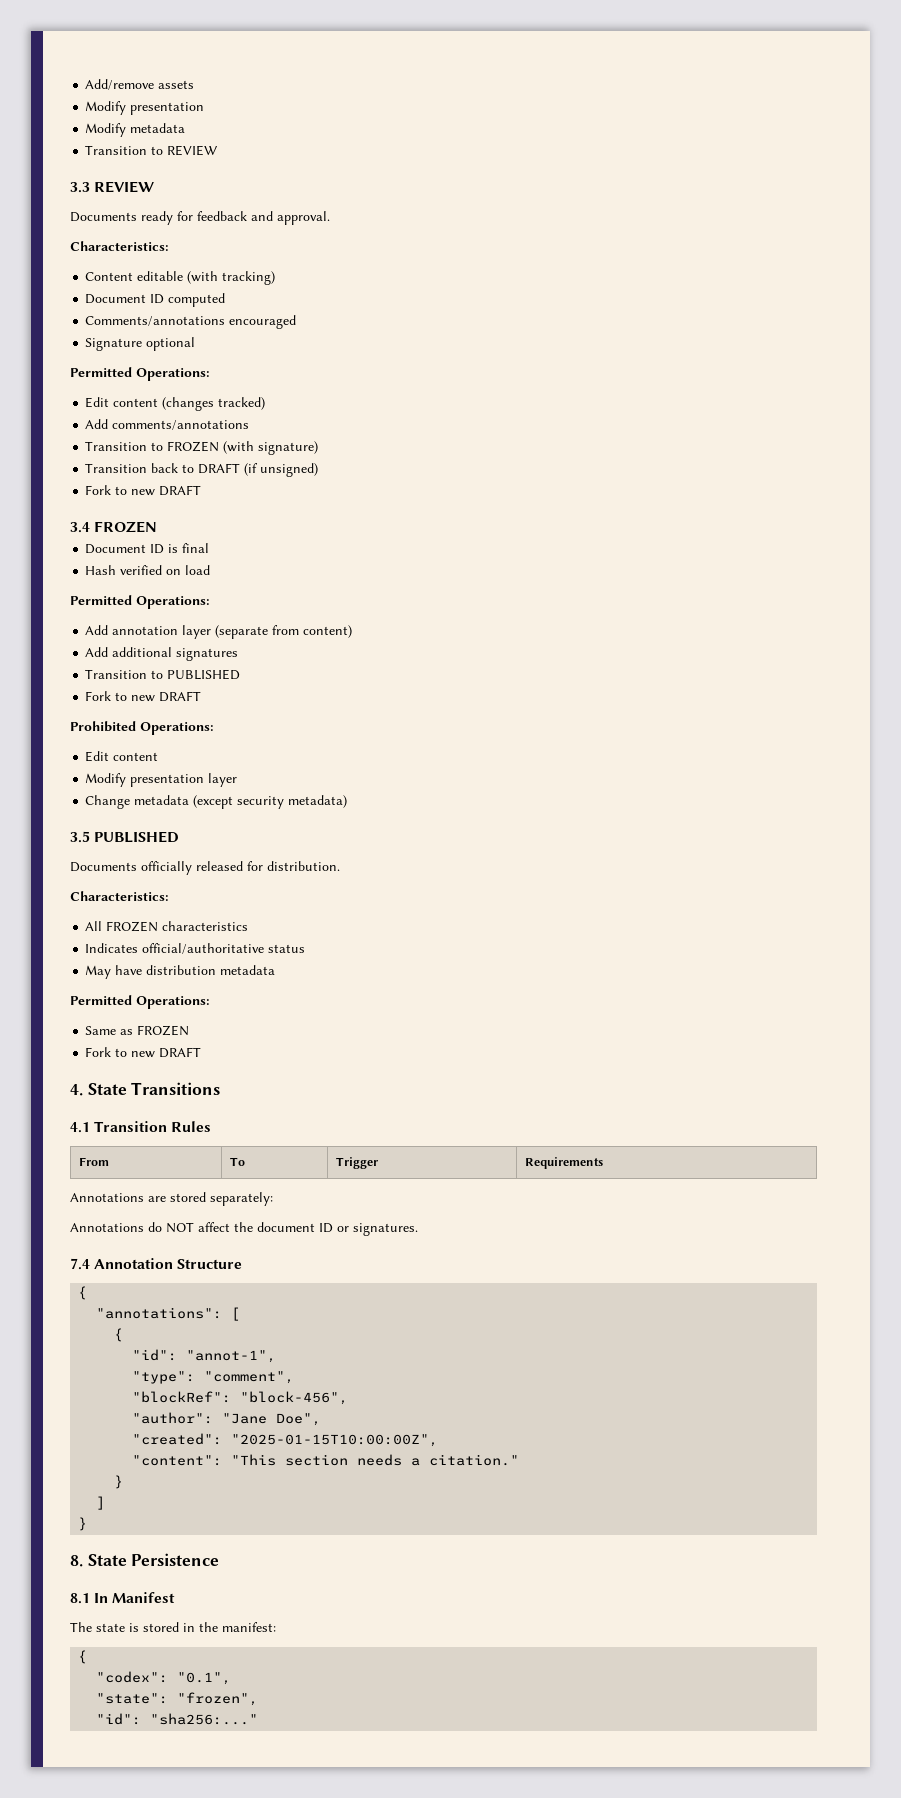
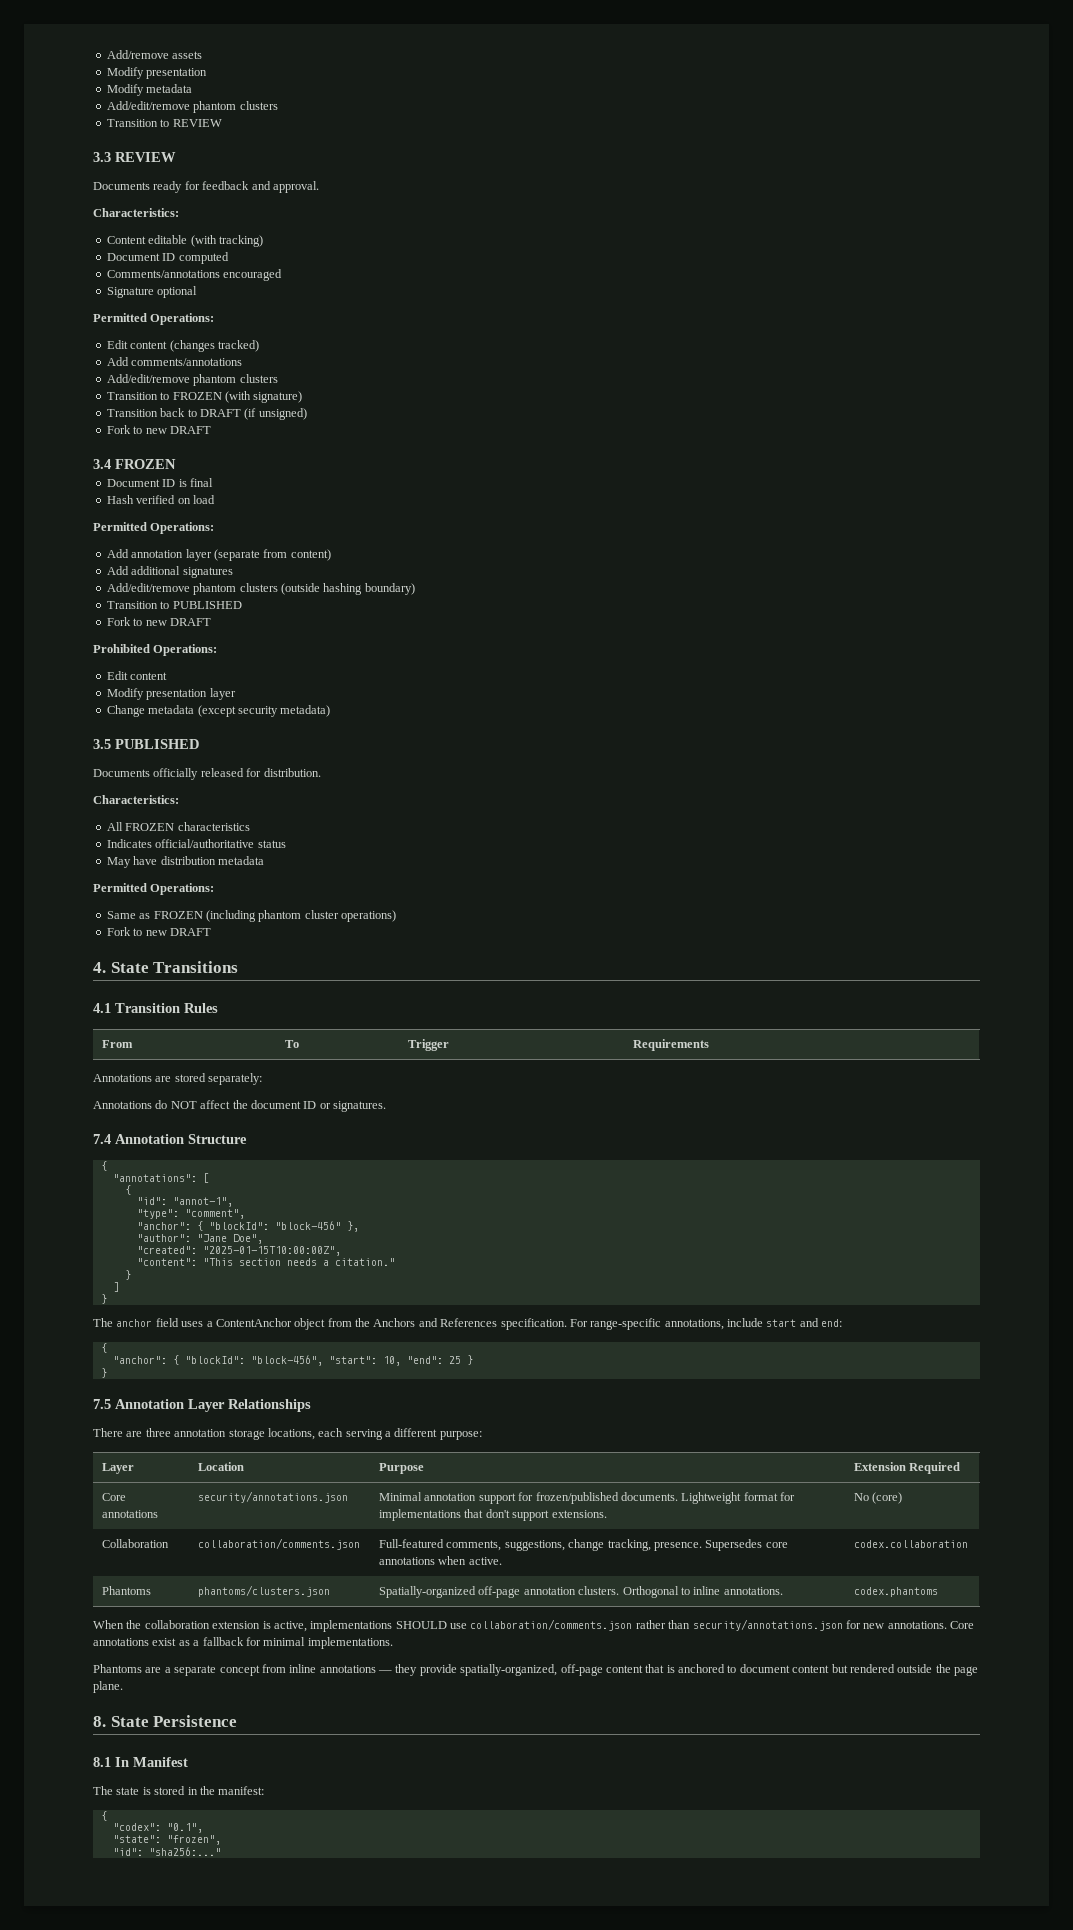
  Modify metadata
+ Add/edit/remove phantom clusters
  Add comments/annotations
+ Add/edit/remove phantom clusters
+ Add/edit/remove phantom clusters (outside hashing boundary)
- Same as FROZEN
+ Same as FROZEN (including phantom cluster operations)
- "blockRef": "block-456",
+ "anchor": { "blockId": "block-456" },
+ The anchor field uses a ContentAnchor object from the Anchors and References specification. For range-specific annotations, include start and end:
+ {
+ "anchor": { "blockId": "block-456", "start": 10, "end": 25 }
+ }
+ 7.5 Annotation Layer Relationships
+ There are three annotation storage locations, each serving a different purpose:
+ Layer | Location | Purpose | Extension Required
+ Core annotations | security/annotations.json | Minimal annotation support for frozen/published documents. Lightweight format for implementations that don't support extensions. | No (core)
+ Collaboration | collaboration/comments.json | Full-featured comments, suggestions, change tracking, presence. Supersedes core annotations when active. | codex.collaboration
+ Phantoms | phantoms/clusters.json | Spatially-organized off-page annotation clusters. Orthogonal to inline annotations. | codex.phantoms
+ When the collaboration extension is active, implementations SHOULD use collaboration/comments.json rather than security/annotations.json for new annotations. Core annotations exist as a fallback for minimal implementations.
+ Phantoms are a separate concept from inline annotations — they provide spatially-organized, off-page content that is anchored to document content but rendered outside the page plane.

